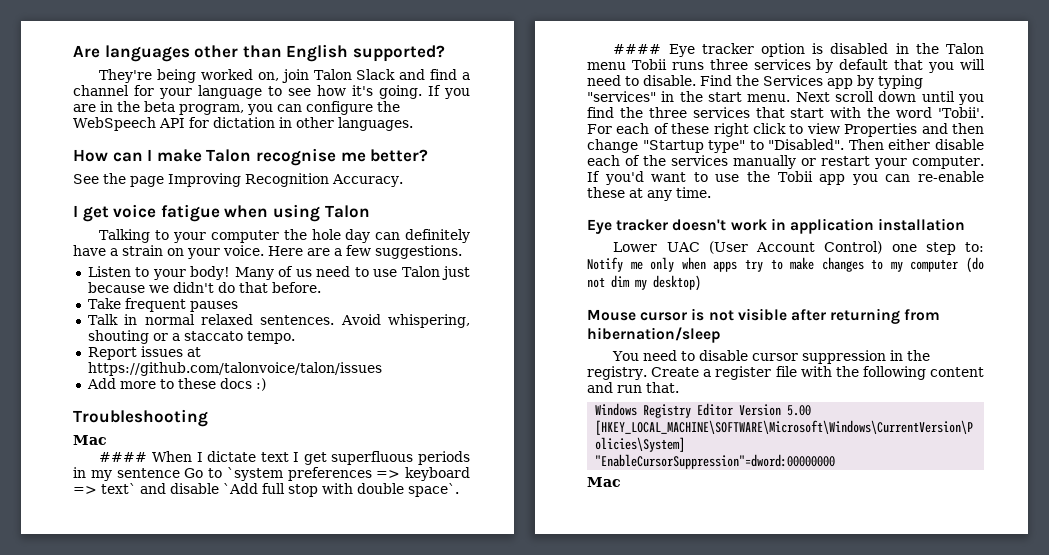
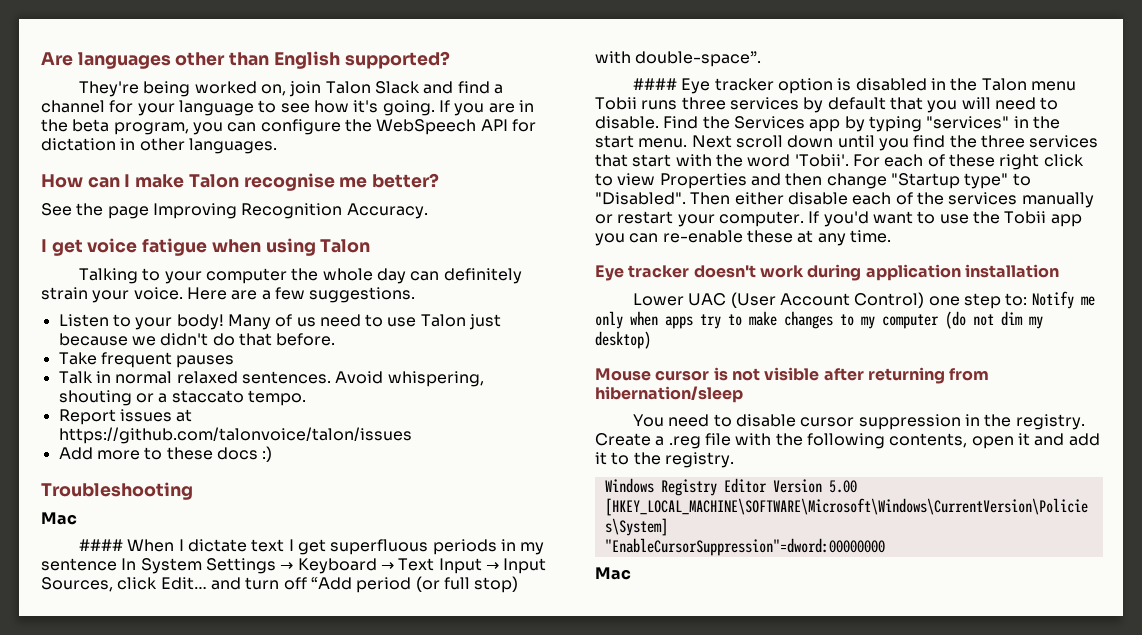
- Talking to your computer the hole day can definitely have a strain on your voice.
+ Talking to your computer the whole day can definitely strain your voice.
- #### When I dictate text I get superfluous periods in my sentence Go to `system preferences => keyboard => text` and disable `Add full stop with double space`.
+ #### When I dictate text I get superfluous periods in my sentence In System Settings → Keyboard → Text Input → Input Sources, click Edit… and turn off “Add period (or full stop) with double-space”.
- Eye tracker doesn't work in application installation
+ Eye tracker doesn't work during application installation
- Create a register file with the following content and run that.
+ Create a .reg file with the following contents, open it and add it to the registry.

